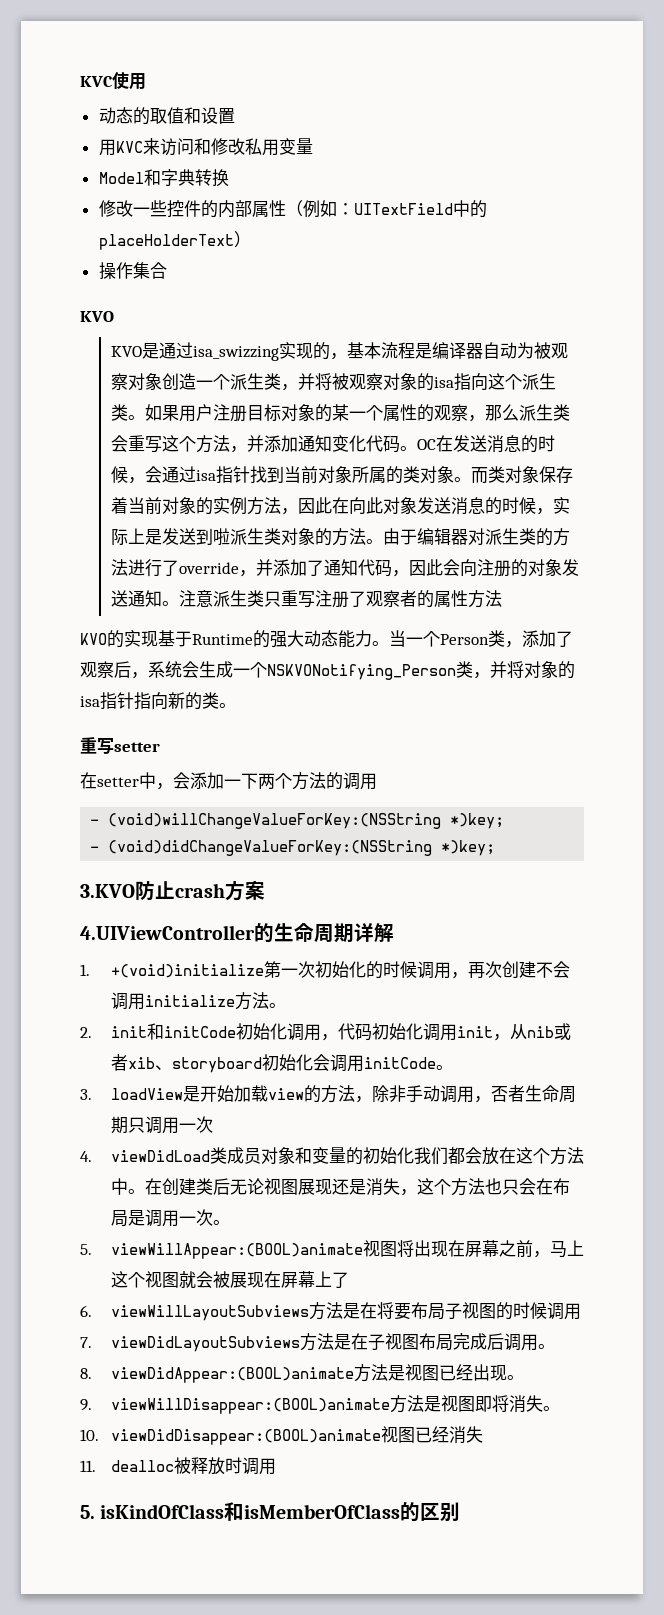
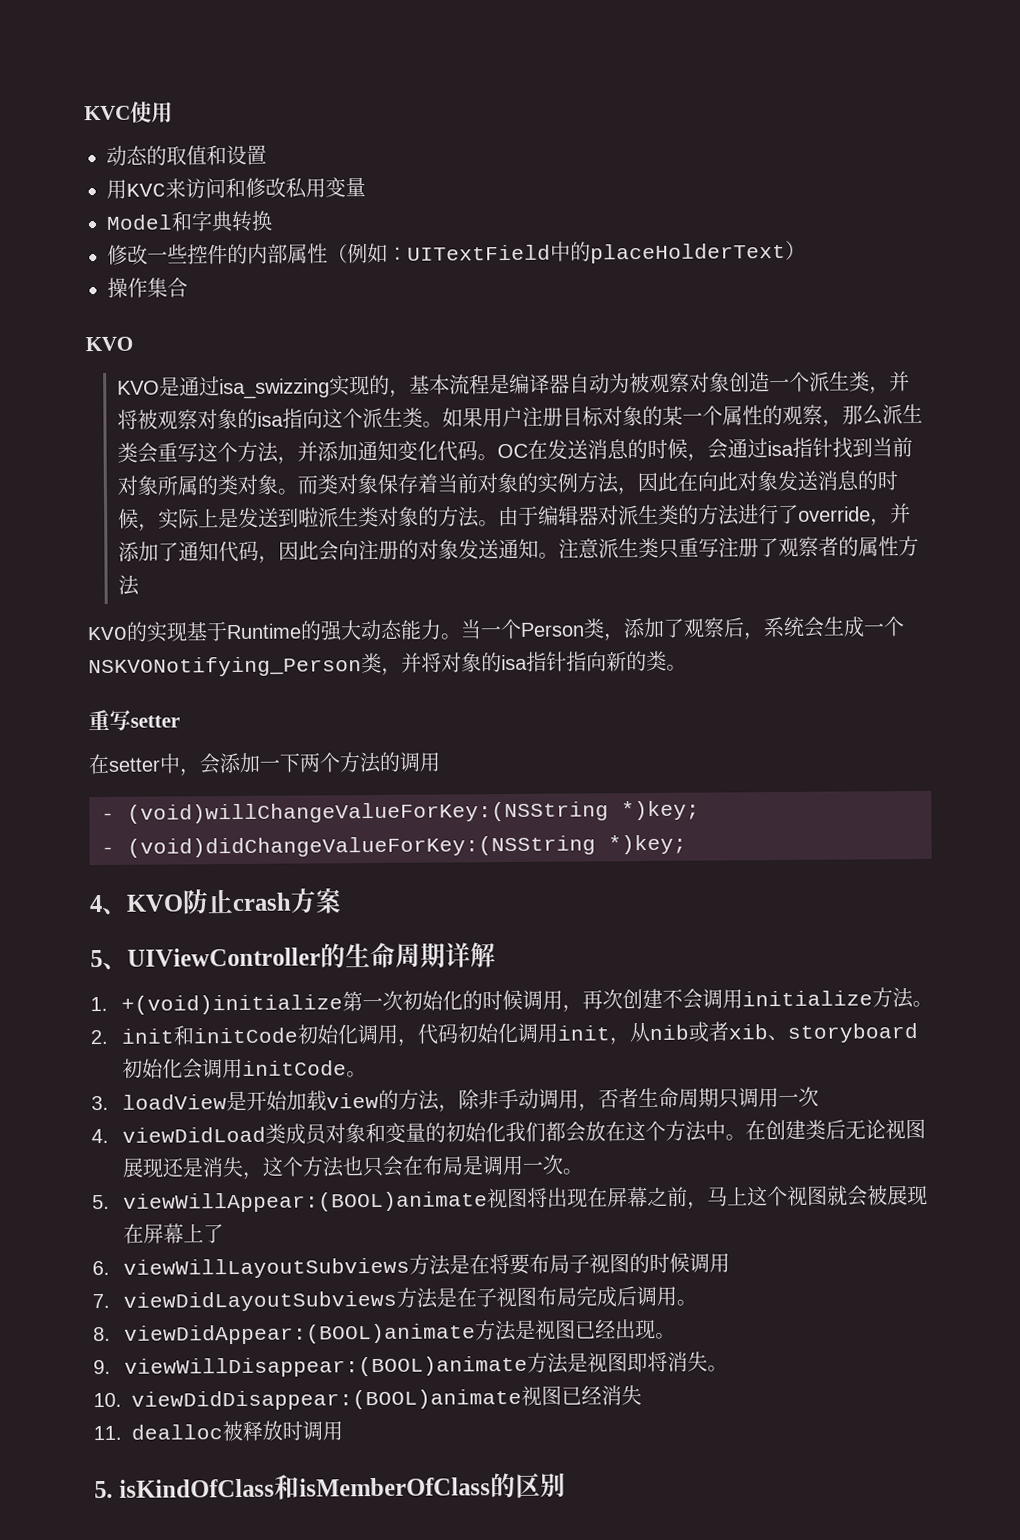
- 3.KVO防止crash方案
+ 4、KVO防止crash方案
- 4.UIViewController的生命周期详解
+ 5、UIViewController的生命周期详解

